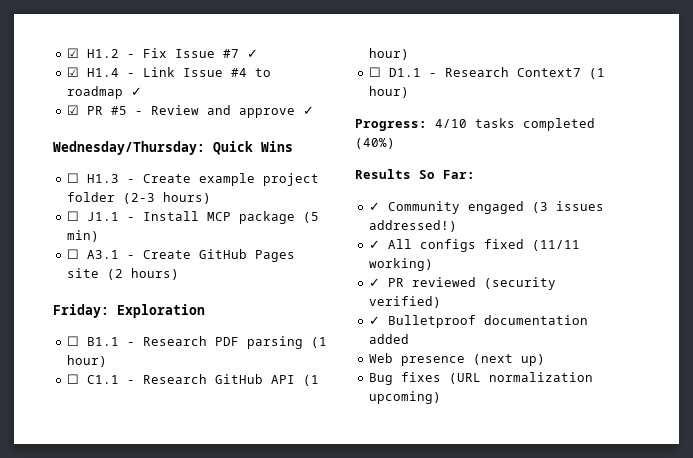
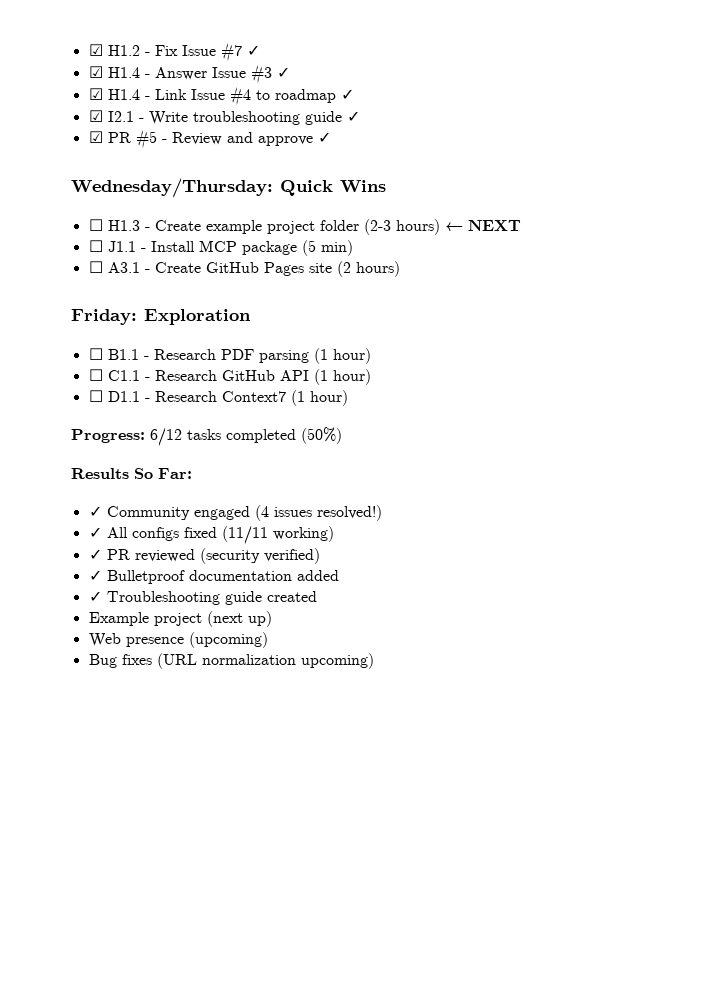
+ ☑ H1.4 - Answer Issue #3 ✓
+ ☑ I2.1 - Write troubleshooting guide ✓
- ☐ H1.3 - Create example project folder (2-3 hours)
+ ☐ H1.3 - Create example project folder (2-3 hours) ← NEXT
- Progress: 4/10 tasks completed (40%)
+ Progress: 6/12 tasks completed (50%)
- ✓ Community engaged (3 issues addressed!)
+ ✓ Community engaged (4 issues resolved!)
+ ✓ Troubleshooting guide created
+ Example project (next up)
- Web presence (next up)
+ Web presence (upcoming)

